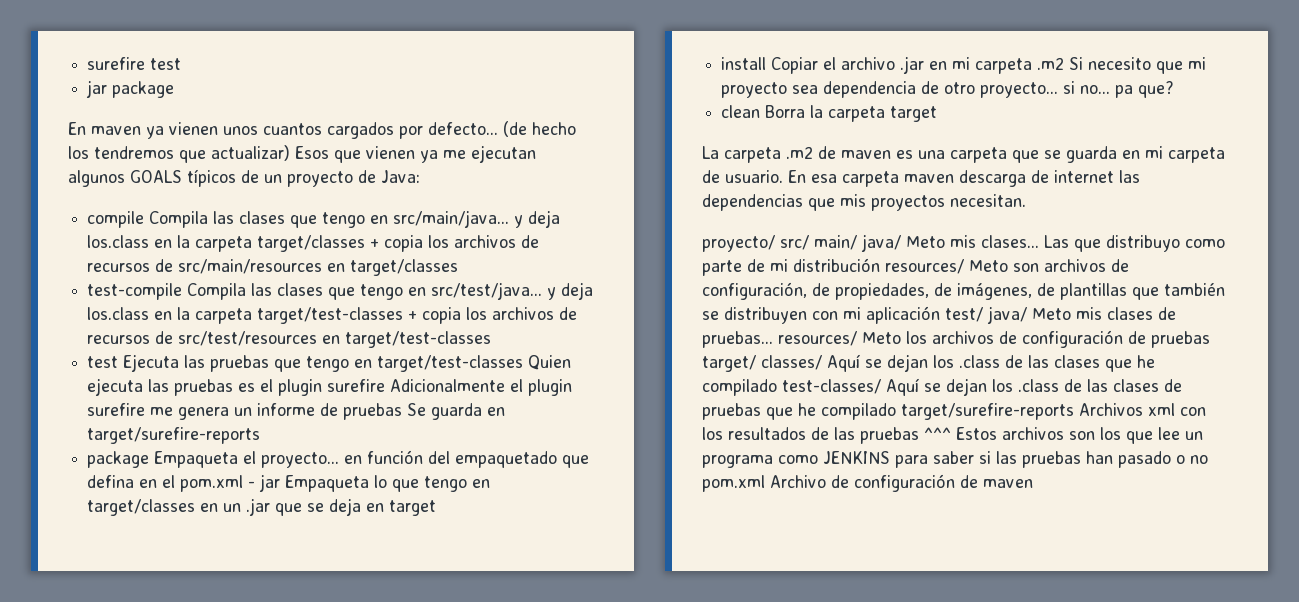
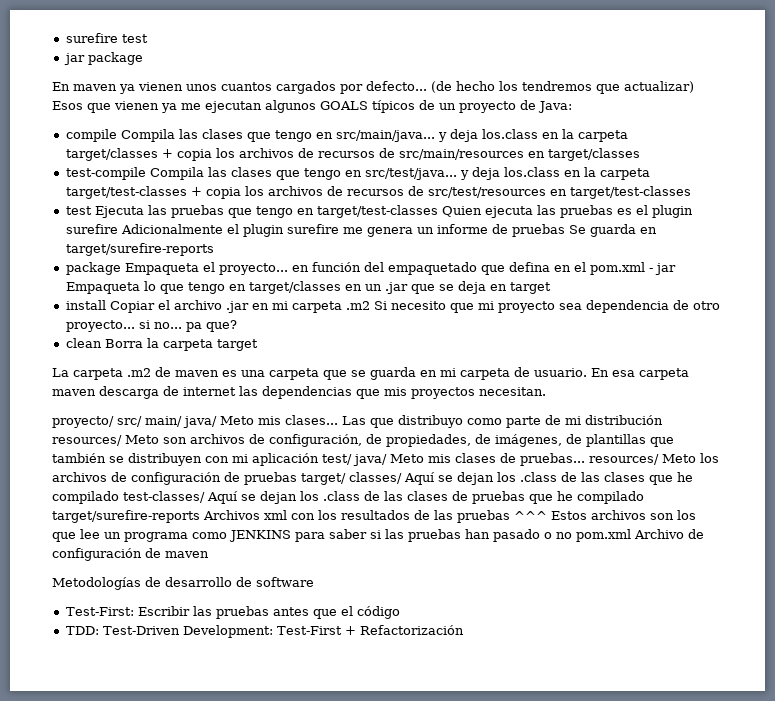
+ Metodologías de desarrollo de software
+ Test-First: Escribir las pruebas antes que el código
+ TDD: Test-Driven Development: Test-First + Refactorización

